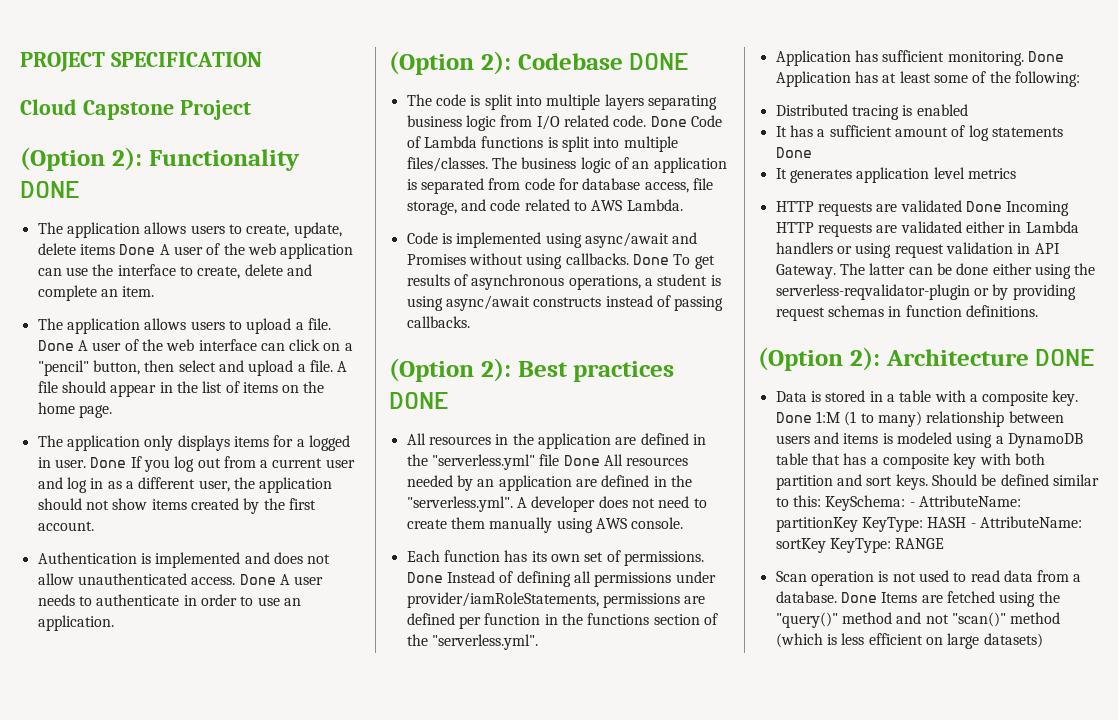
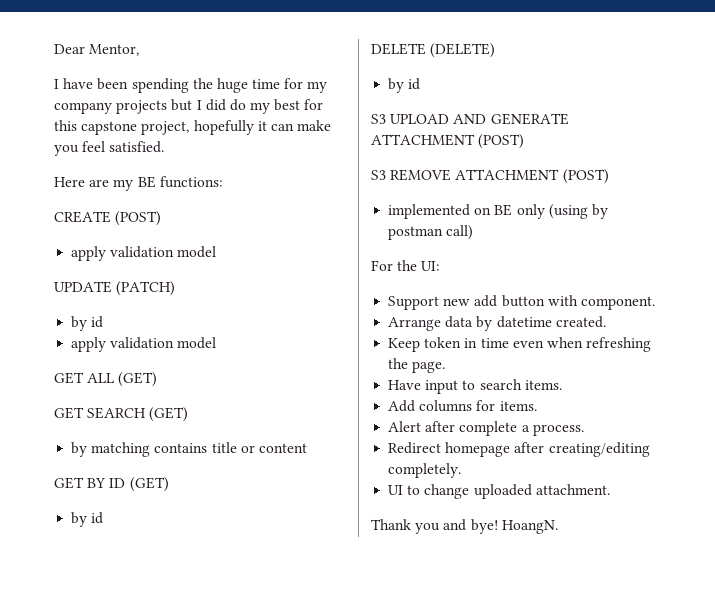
- PROJECT SPECIFICATION
- Cloud Capstone Project
- (Option 2): Functionality DONE
- The application allows users to create, update, delete items Done A user of the web application can use the interface to create, delete and complete an item.
- The application allows users to upload a file. Done A user of the web interface can click on a "pencil" button, then select and upload a file. A file should appear in the list of items on the home page.
- The application only displays items for a logged in user. Done If you log out from a current user and log in as a different user, the application should not show items created by the first account.
- Authentication is implemented and does not allow unauthenticated access. Done A user needs to authenticate in order to use an application.
- (Option 2): Codebase DONE
- The code is split into multiple layers separating business logic from I/O related code. Done Code of Lambda functions is split into multiple files/classes. The business logic of an application is separated from code for database access, file storage, and code related to AWS Lambda.
- Code is implemented using async/await and Promises without using callbacks. Done To get results of asynchronous operations, a student is using async/await constructs instead of passing callbacks.
- (Option 2): Best practices DONE
- All resources in the application are defined in the "serverless.yml" file Done All resources needed by an application are defined in the "serverless.yml". A developer does not need to create them manually using AWS console.
- Each function has its own set of permissions. Done Instead of defining all permissions under provider/iamRoleStatements, permissions are defined per function in the functions section of the "serverless.yml".
- Application has sufficient monitoring. Done Application has at least some of the following:
- Distributed tracing is enabled
- It has a sufficient amount of log statements Done
- It generates application level metrics
- HTTP requests are validated Done Incoming HTTP requests are validated either in Lambda handlers or using request validation in API Gateway. The latter can be done either using the serverless-reqvalidator-plugin or by providing request schemas in function definitions.
- (Option 2): Architecture DONE
- Data is stored in a table with a composite key. Done 1:M (1 to many) relationship between users and items is modeled using a DynamoDB table that has a composite key with both partition and sort keys. Should be defined similar to this: KeySchema: - AttributeName: partitionKey KeyType: HASH - AttributeName: sortKey KeyType: RANGE
- Scan operation is not used to read data from a database. Done Items are fetched using the "query()" method and not "scan()" method (which is less efficient on large datasets)
+ Dear Mentor,
+ I have been spending the huge time for my company projects but I did do my best for this capstone project, hopefully it can make you feel satisfied.
+ Here are my BE functions:
+ CREATE (POST)
+ apply validation model
+ UPDATE (PATCH)
+ by id
+ apply validation model
+ GET ALL (GET)
+ GET SEARCH (GET)
+ by matching contains title or content
+ GET BY ID (GET)
+ by id
+ DELETE (DELETE)
+ by id
+ S3 UPLOAD AND GENERATE ATTACHMENT (POST)
+ S3 REMOVE ATTACHMENT (POST)
+ implemented on BE only (using by postman call)
+ For the UI:
+ Support new add button with component.
+ Arrange data by datetime created.
+ Keep token in time even when refreshing the page.
+ Have input to search items.
+ Add columns for items.
+ Alert after complete a process.
+ Redirect homepage after creating/editing completely.
+ UI to change uploaded attachment.
+ Thank you and bye! HoangN.

